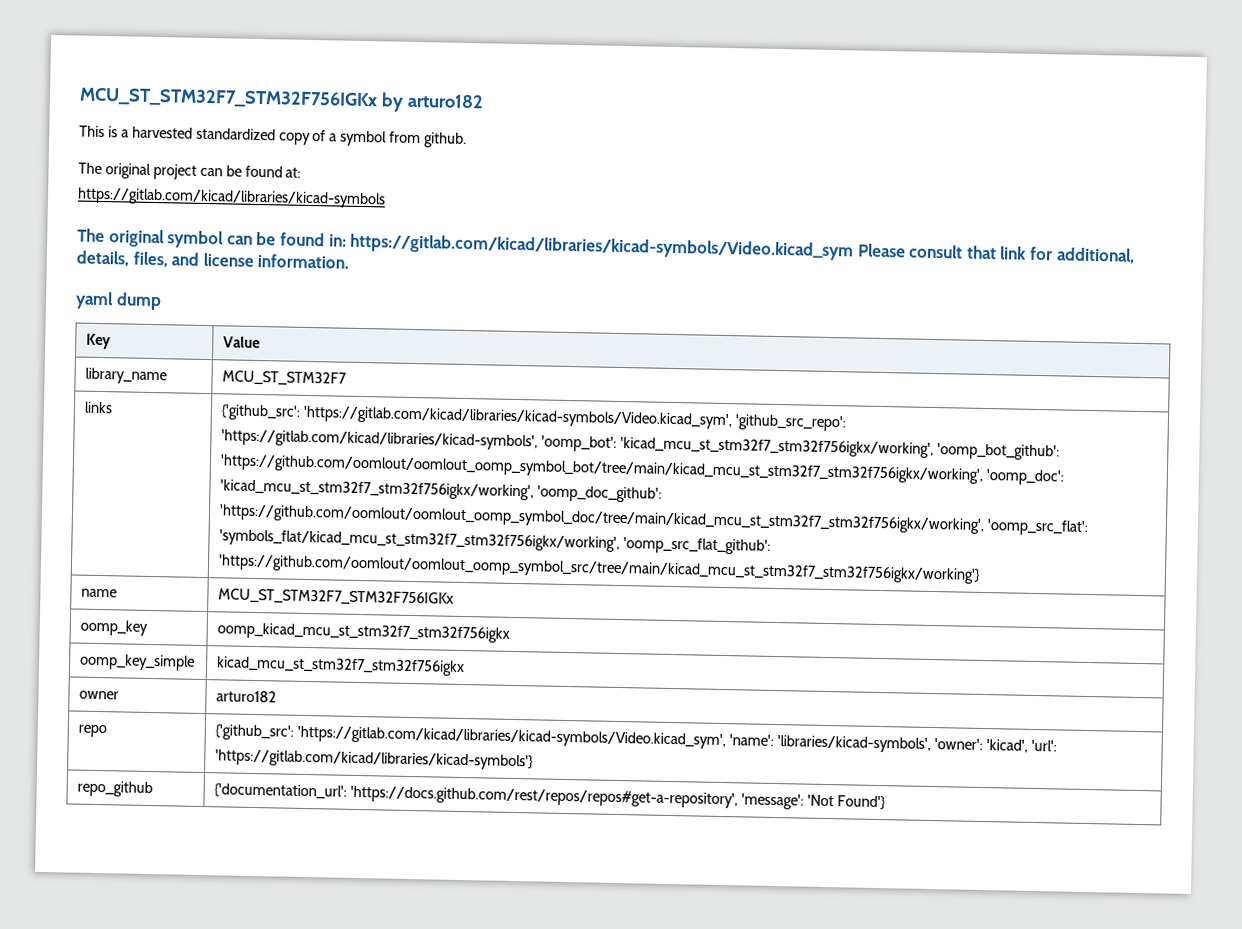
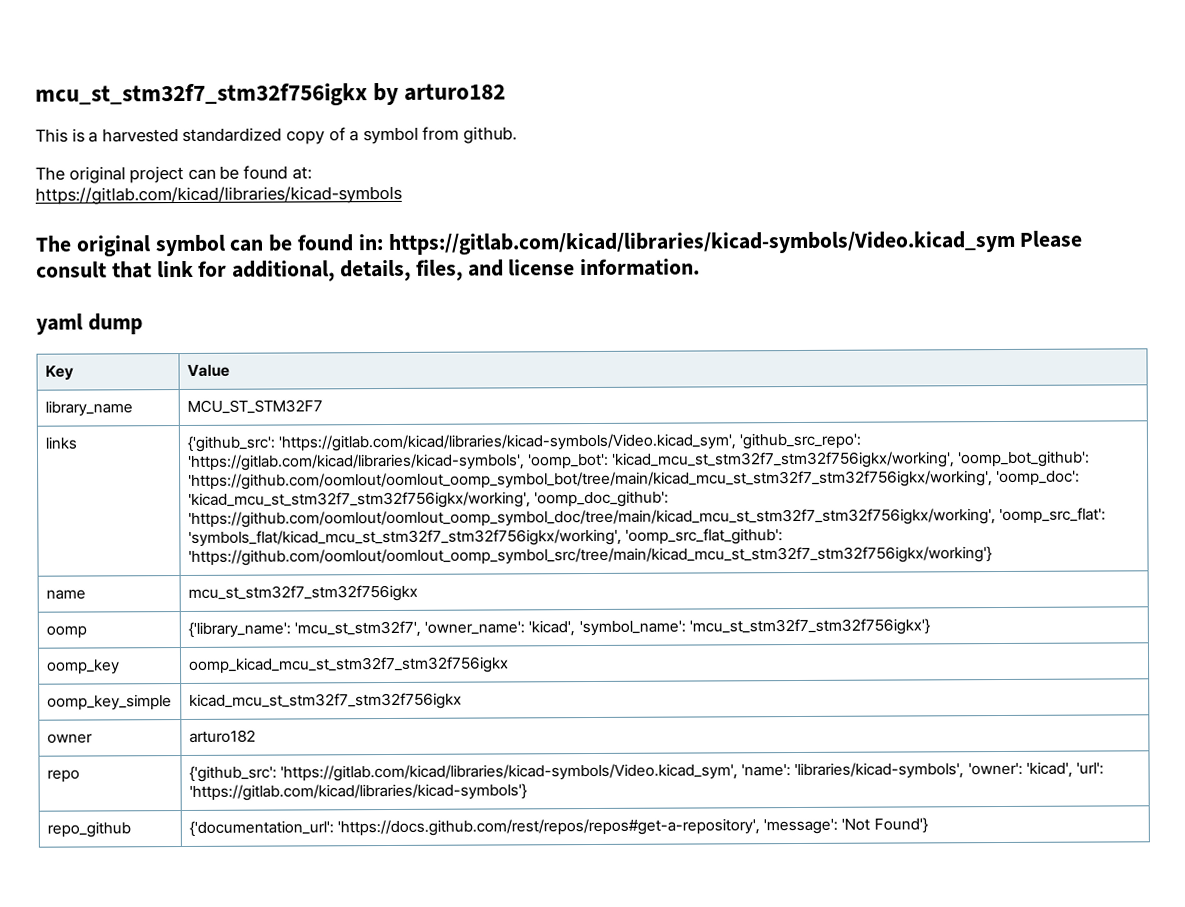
- MCU_ST_STM32F7_STM32F756IGKx by arturo182
+ mcu_st_stm32f7_stm32f756igkx by arturo182
- name | MCU_ST_STM32F7_STM32F756IGKx
+ name | mcu_st_stm32f7_stm32f756igkx
+ oomp | {'library_name': 'mcu_st_stm32f7', 'owner_name': 'kicad', 'symbol_name': 'mcu_st_stm32f7_stm32f756igkx'}

